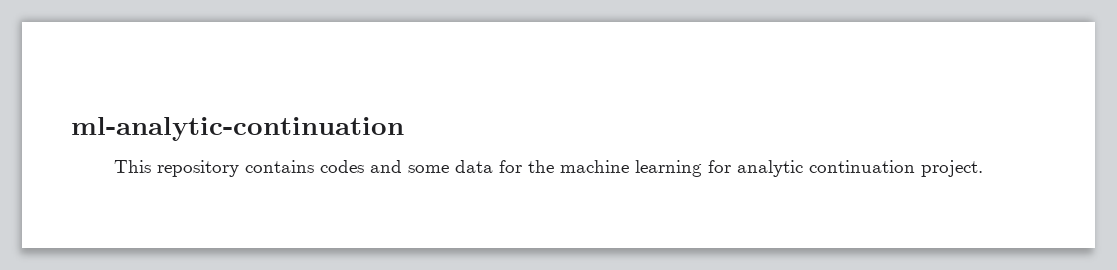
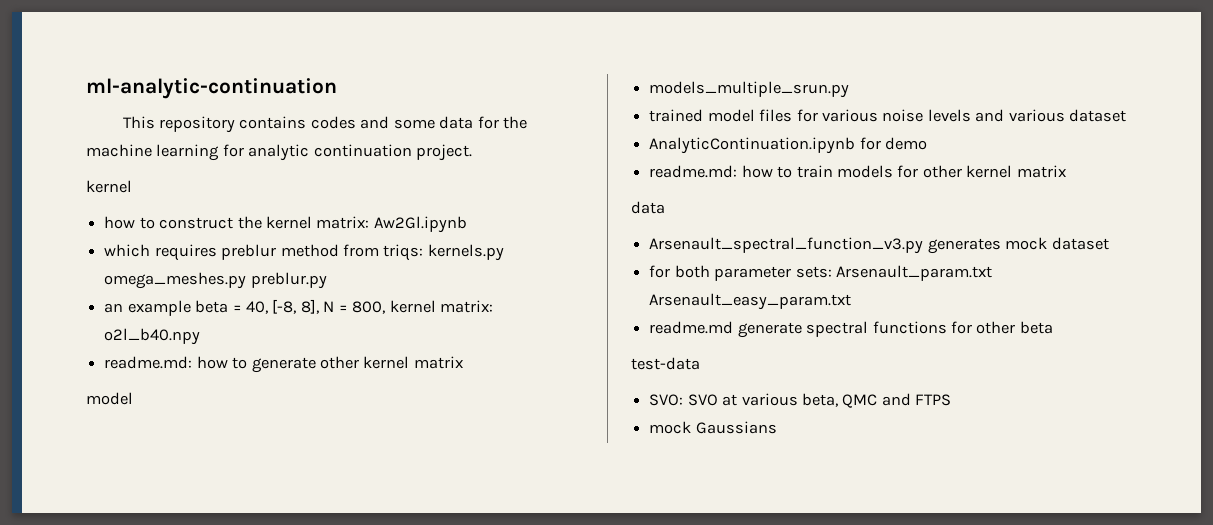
  This repository contains codes and some data for the machine learning for analytic continuation project.
+ kernel
+ how to construct the kernel matrix: Aw2Gl.ipynb
+ which requires preblur method from triqs: kernels.py omega_meshes.py preblur.py
+ an example beta = 40, [-8, 8], N = 800, kernel matrix: o2l_b40.npy
+ readme.md: how to generate other kernel matrix
+ model
+ models_multiple_srun.py
+ trained model files for various noise levels and various dataset
+ AnalyticContinuation.ipynb for demo
+ readme.md: how to train models for other kernel matrix
+ data
+ Arsenault_spectral_function_v3.py generates mock dataset
+ for both parameter sets: Arsenault_param.txt Arsenault_easy_param.txt
+ readme.md generate spectral functions for other beta
+ test-data
+ SVO: SVO at various beta, QMC and FTPS
+ mock Gaussians

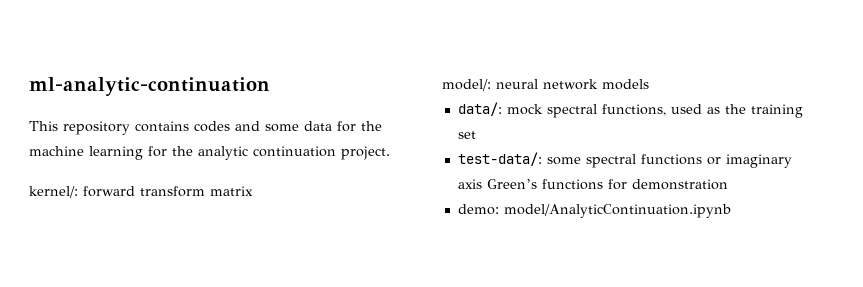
- This repository contains codes and some data for the machine learning for analytic continuation project.
- kernel
- how to construct the kernel matrix: Aw2Gl.ipynb
- which requires preblur method from triqs: kernels.py omega_meshes.py preblur.py
- an example beta = 40, [-8, 8], N = 800, kernel matrix: o2l_b40.npy
- readme.md: how to generate other kernel matrix
- model
- models_multiple_srun.py
- trained model files for various noise levels and various dataset
- AnalyticContinuation.ipynb for demo
- readme.md: how to train models for other kernel matrix
- data
- Arsenault_spectral_function_v3.py generates mock dataset
- for both parameter sets: Arsenault_param.txt Arsenault_easy_param.txt
- readme.md generate spectral functions for other beta
- test-data
- SVO: SVO at various beta, QMC and FTPS
- mock Gaussians
+ This repository contains codes and some data for the machine learning for the analytic continuation project.
+ kernel/: forward transform matrix
+ model/: neural network models
+ data/: mock spectral functions, used as the training set
+ test-data/: some spectral functions or imaginary axis Green’s functions for demonstration
+ demo: model/AnalyticContinuation.ipynb

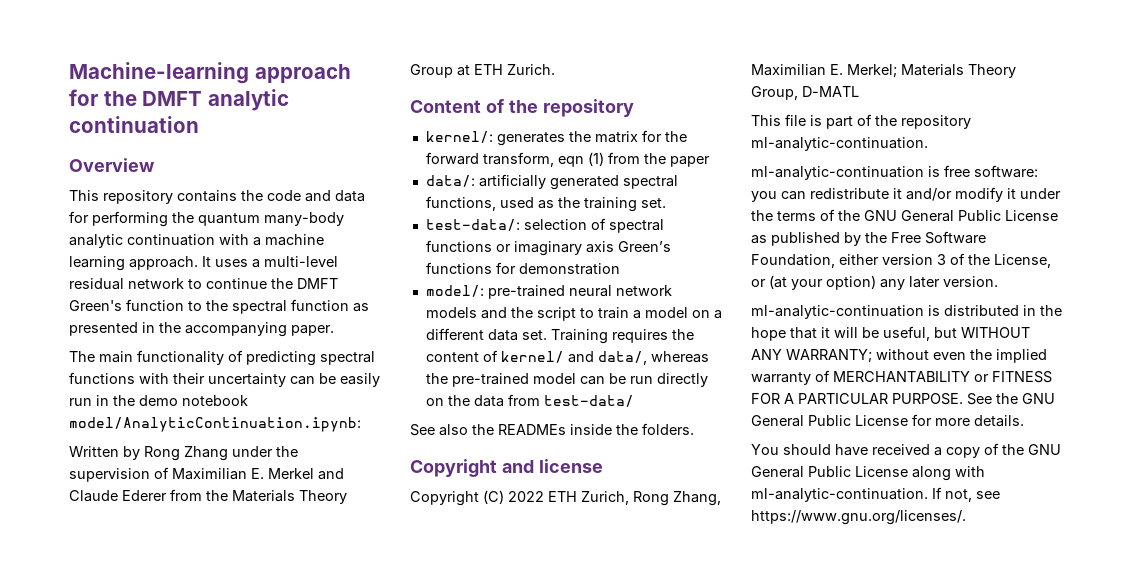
- ml-analytic-continuation
- This repository contains codes and some data for the machine learning for the analytic continuation project.
- kernel/: forward transform matrix
- model/: neural network models
+ Machine-learning approach for the DMFT analytic continuation
+ Overview
+ This repository contains the code and data for performing the quantum many-body analytic continuation with a machine learning approach. It uses a multi-level residual network to continue the DMFT Green's function to the spectral function as presented in the accompanying paper.
+ The main functionality of predicting spectral functions with their uncertainty can be easily run in the demo notebook model/AnalyticContinuation.ipynb:
+ Written by Rong Zhang under the supervision of Maximilian E. Merkel and Claude Ederer from the Materials Theory Group at ETH Zurich.
+ Content of the repository
+ kernel/: generates the matrix for the forward transform, eqn (1) from the paper
- data/: mock spectral functions, used as the training set
+ data/: artificially generated spectral functions, used as the training set.
- test-data/: some spectral functions or imaginary axis Green’s functions for demonstration
+ test-data/: selection of spectral functions or imaginary axis Green’s functions for demonstration
- demo: model/AnalyticContinuation.ipynb
+ model/: pre-trained neural network models and the script to train a model on a different data set. Training requires the content of kernel/ and data/, whereas the pre-trained model can be run directly on the data from test-data/
+ See also the READMEs inside the folders.
+ Copyright and license
+ Copyright (C) 2022 ETH Zurich, Rong Zhang, Maximilian E. Merkel; Materials Theory Group, D-MATL
+ This file is part of the repository ml-analytic-continuation.
+ ml-analytic-continuation is free software: you can redistribute it and/or modify it under the terms of the GNU General Public License as published by the Free Software Foundation, either version 3 of the License, or (at your option) any later version.
+ ml-analytic-continuation is distributed in the hope that it will be useful, but WITHOUT ANY WARRANTY; without even the implied warranty of MERCHANTABILITY or FITNESS FOR A PARTICULAR PURPOSE. See the GNU General Public License for more details.
+ You should have received a copy of the GNU General Public License along with ml-analytic-continuation. If not, see https://www.gnu.org/licenses/.

